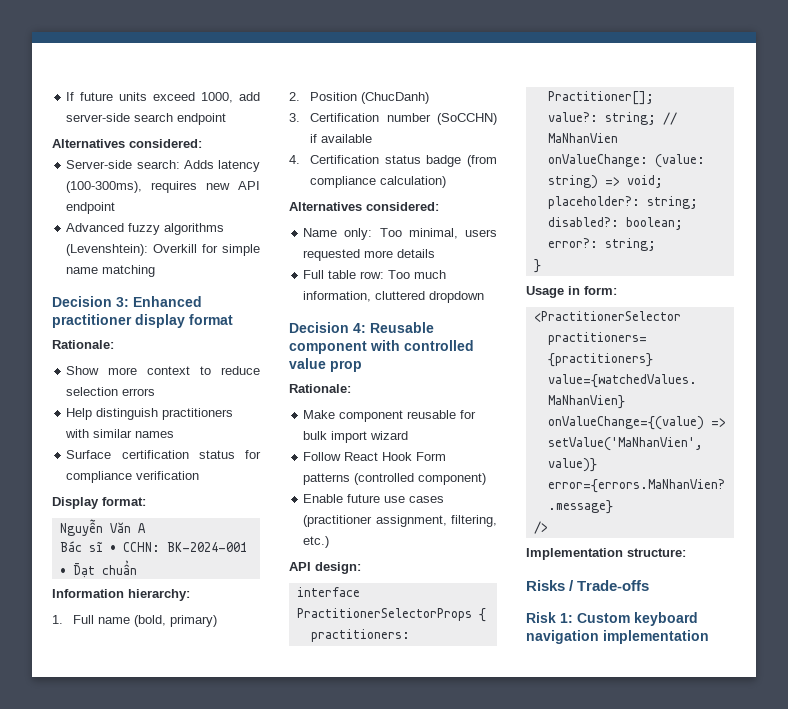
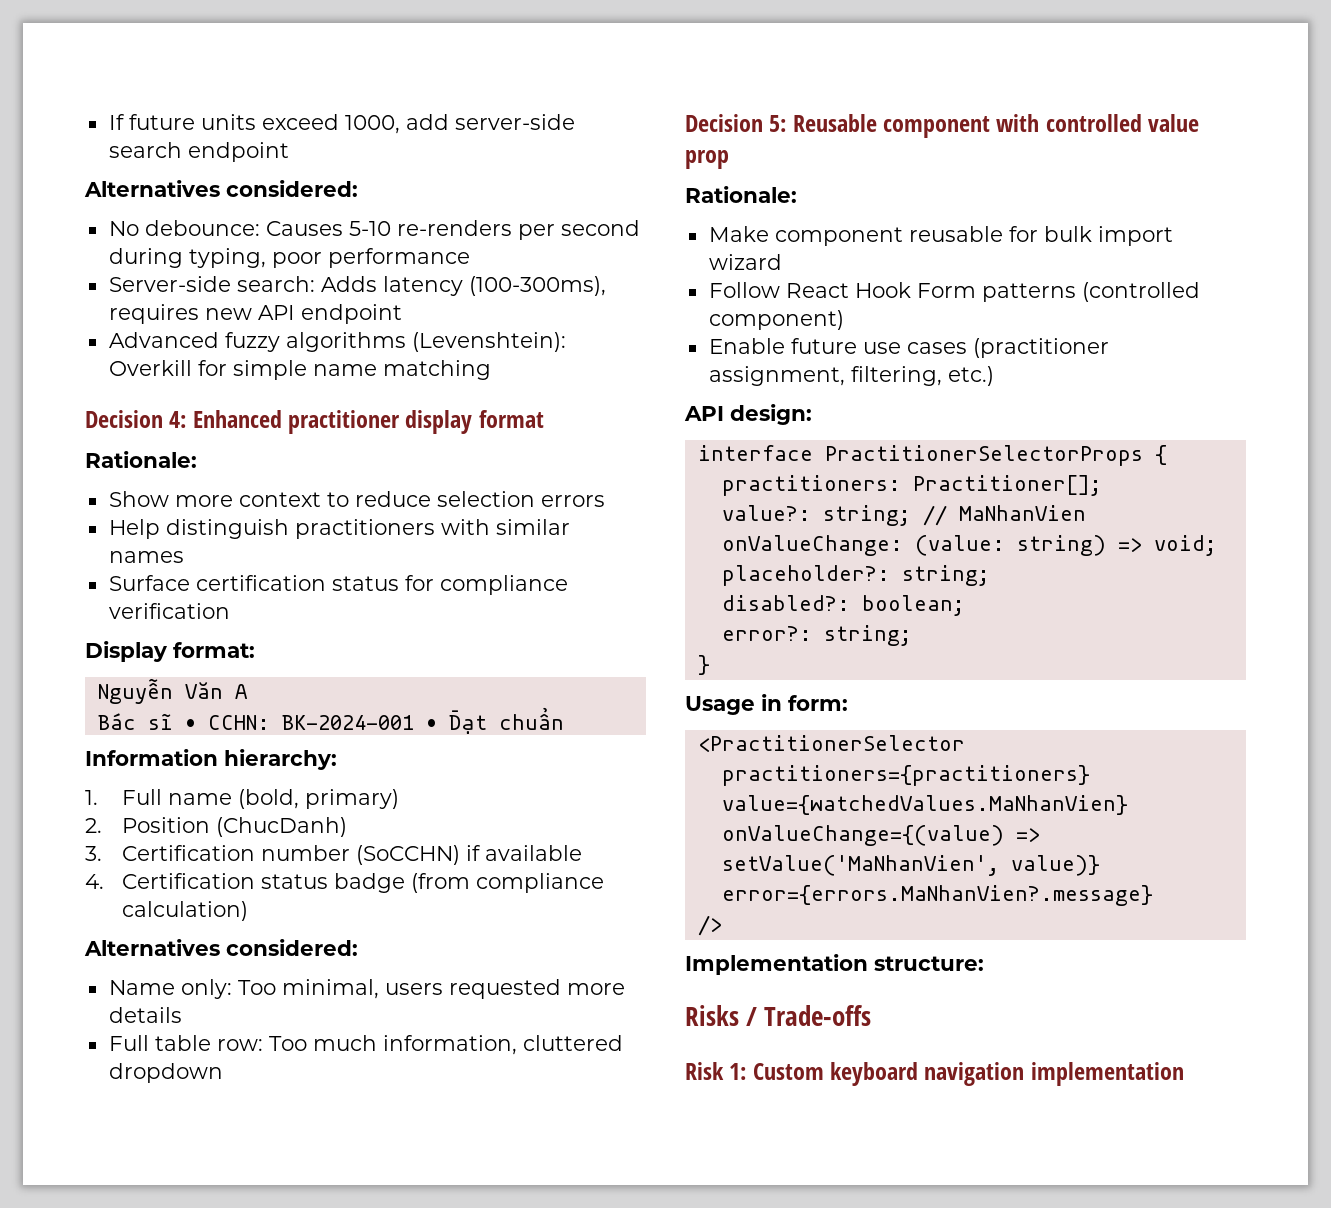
+ No debounce: Causes 5-10 re-renders per second during typing, poor performance
- Decision 3: Enhanced practitioner display format
+ Decision 4: Enhanced practitioner display format
- Decision 4: Reusable component with controlled value prop
+ Decision 5: Reusable component with controlled value prop

